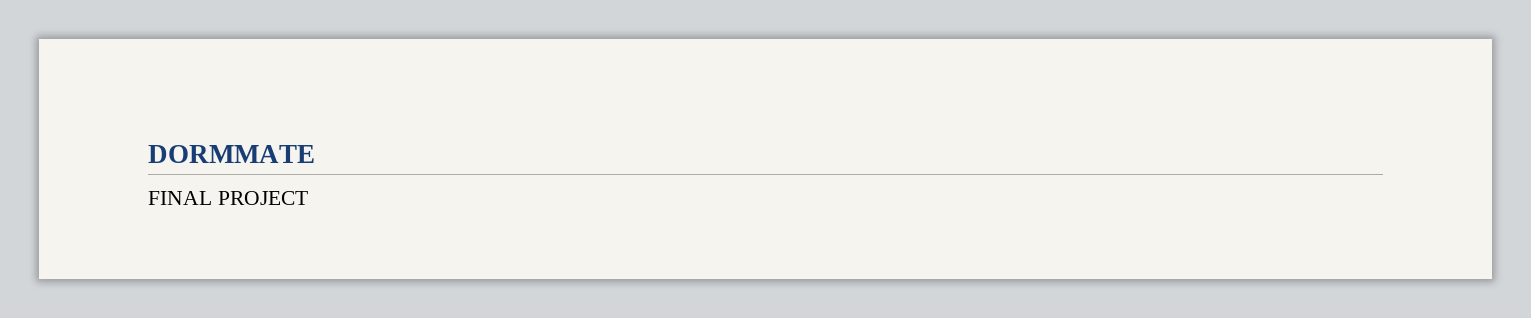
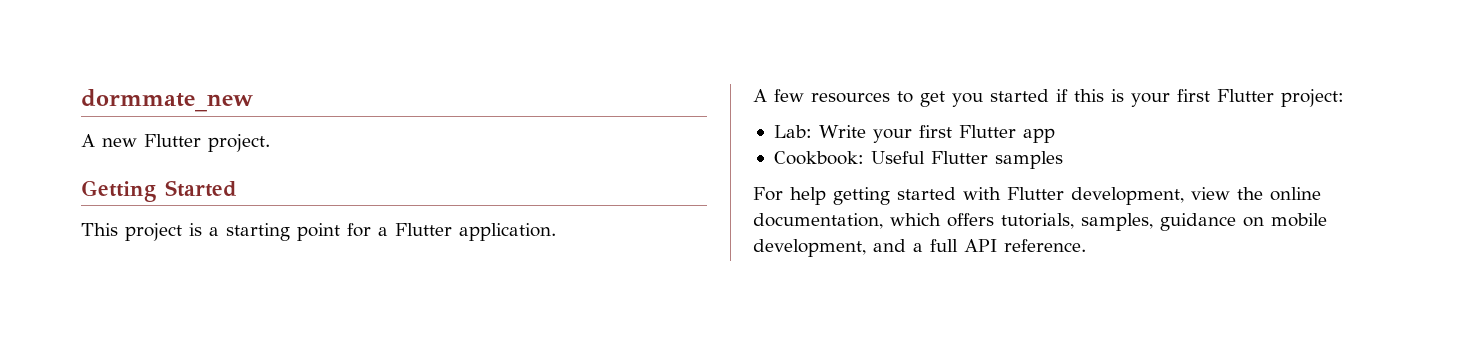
- DORMMATE
- FINAL PROJECT
+ dormmate_new
+ A new Flutter project.
+ Getting Started
+ This project is a starting point for a Flutter application.
+ A few resources to get you started if this is your first Flutter project:
+ Lab: Write your first Flutter app
+ Cookbook: Useful Flutter samples
+ For help getting started with Flutter development, view the online documentation, which offers tutorials, samples, guidance on mobile development, and a full API reference.

